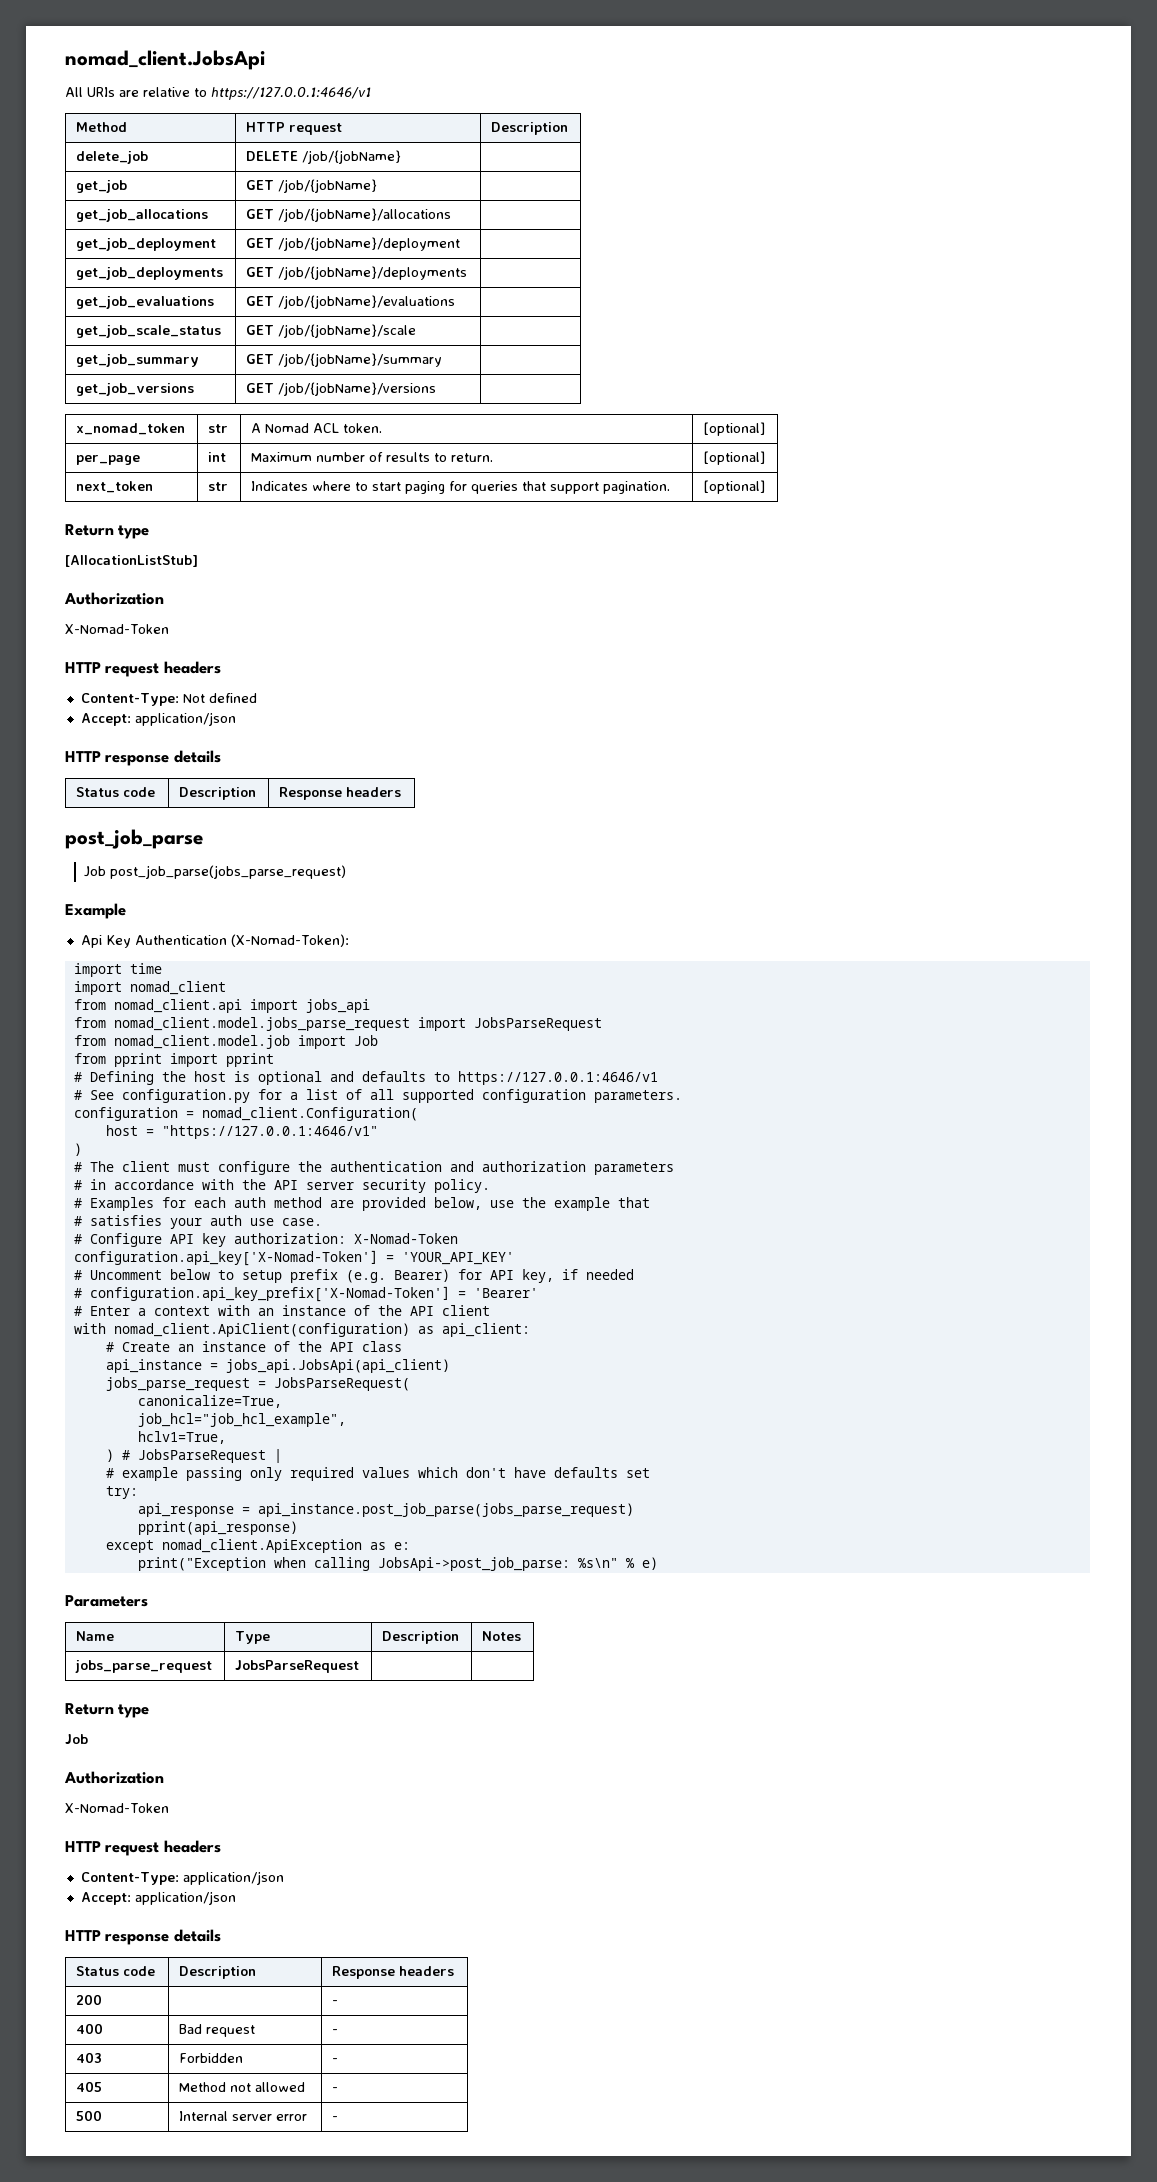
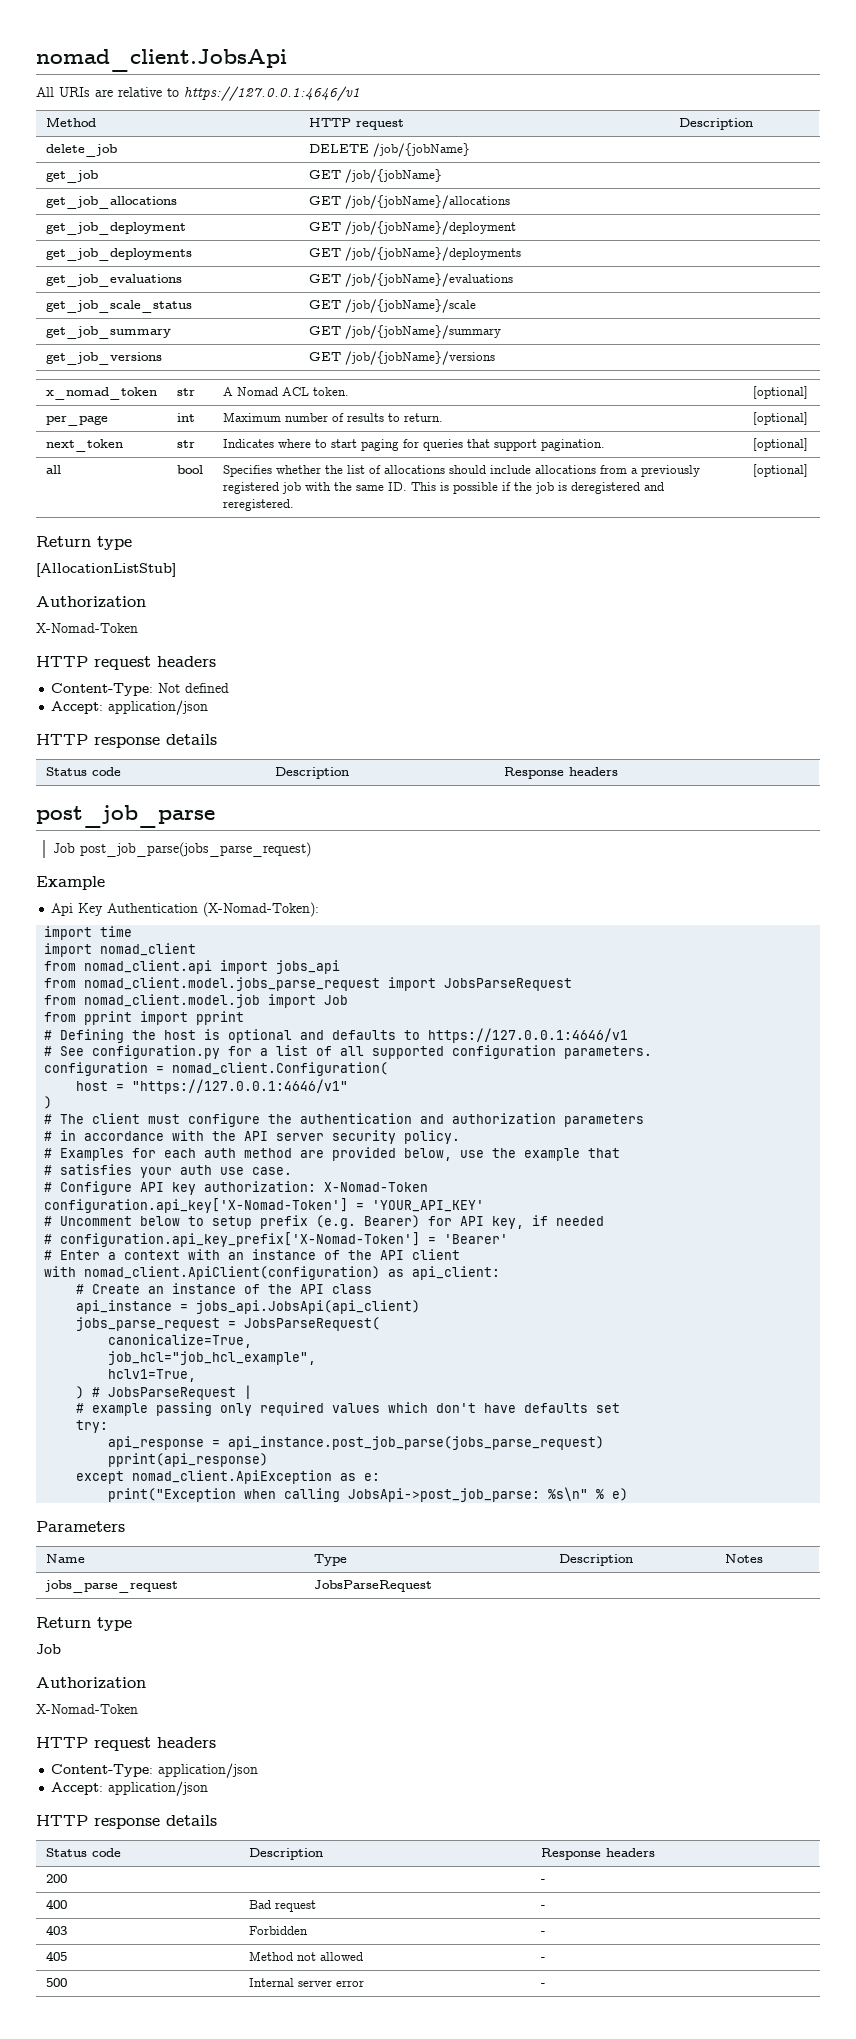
+ all | bool | Specifies whether the list of allocations should include allocations from a previously registered job with the same ID. This is possible if the job is deregistered and reregistered. | [optional]

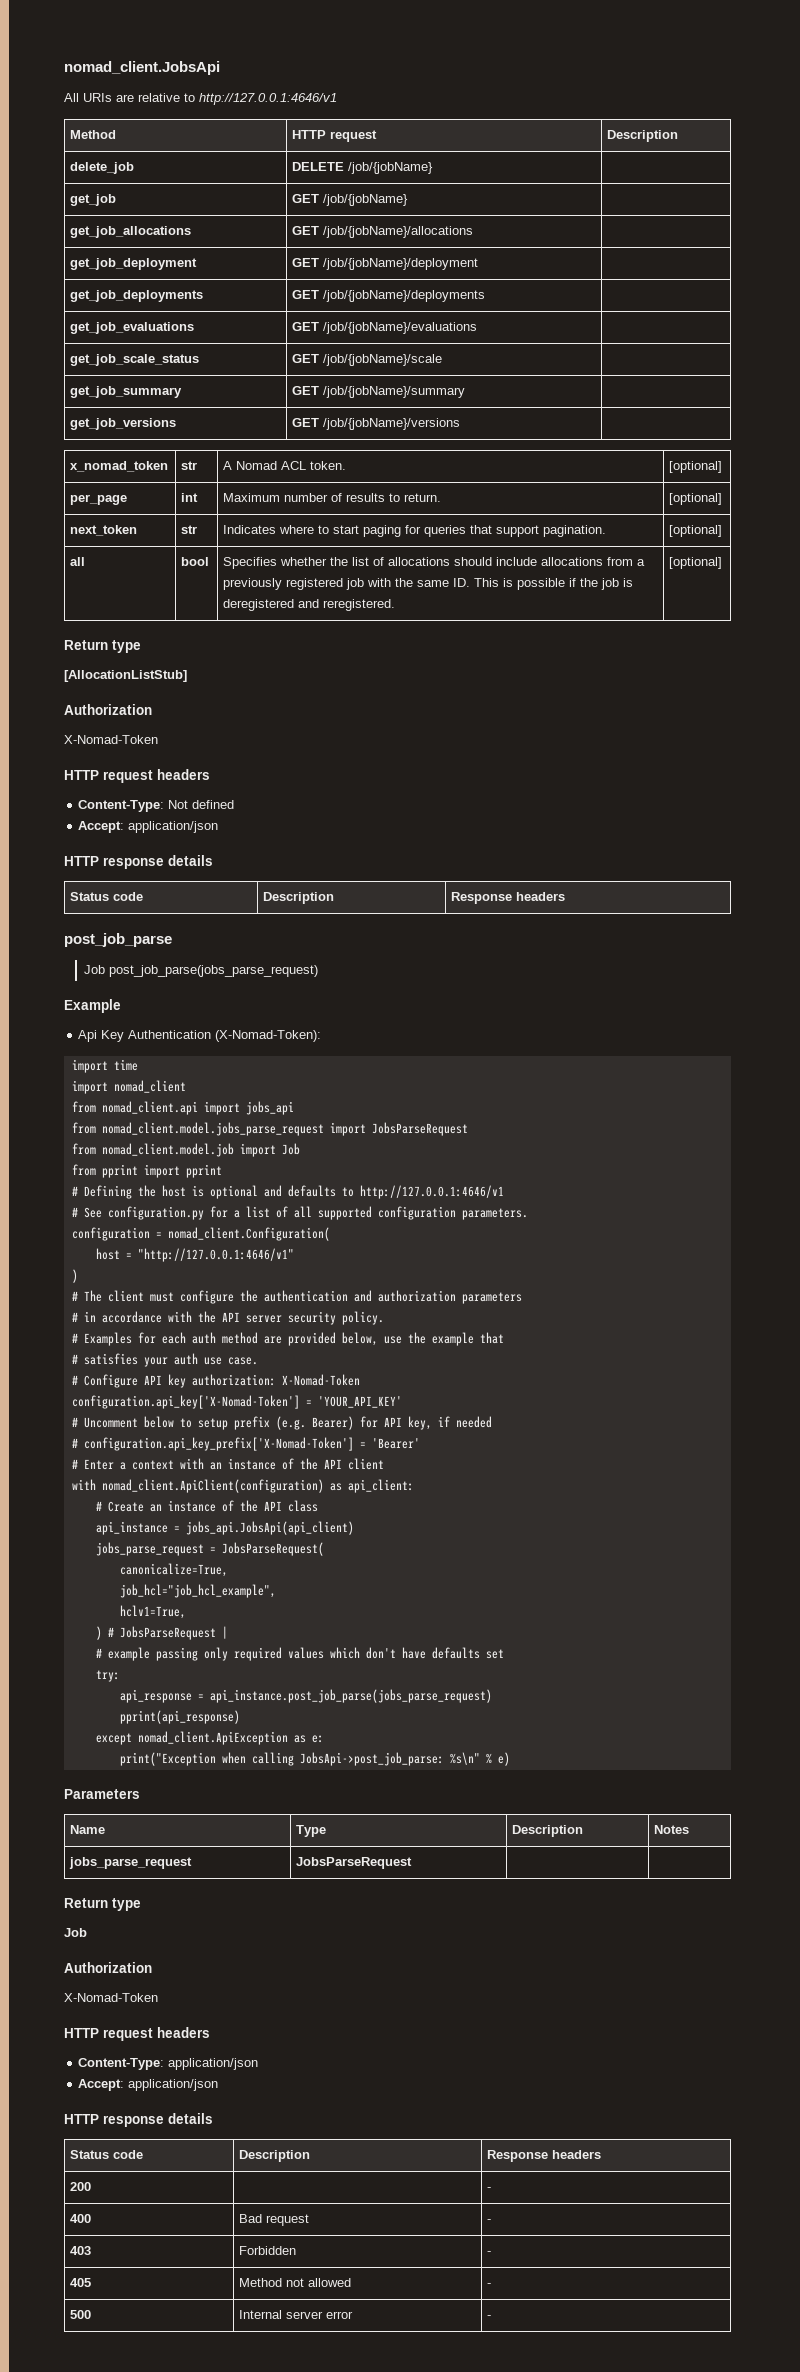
- All URIs are relative to https://127.0.0.1:4646/v1
+ All URIs are relative to http://127.0.0.1:4646/v1
- # Defining the host is optional and defaults to https://127.0.0.1:4646/v1
+ # Defining the host is optional and defaults to http://127.0.0.1:4646/v1
- host = "https://127.0.0.1:4646/v1"
+ host = "http://127.0.0.1:4646/v1"

